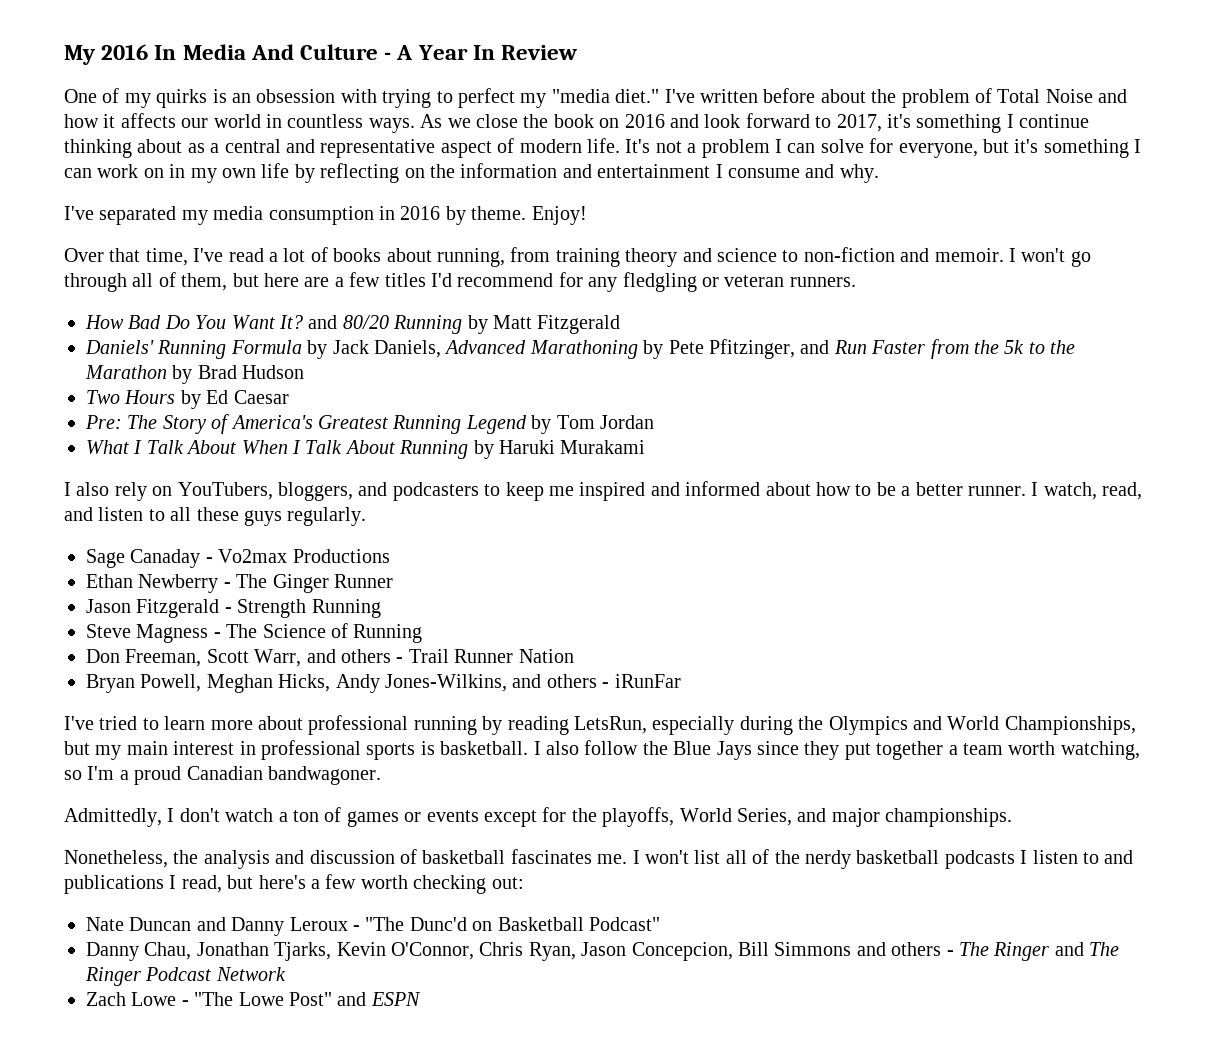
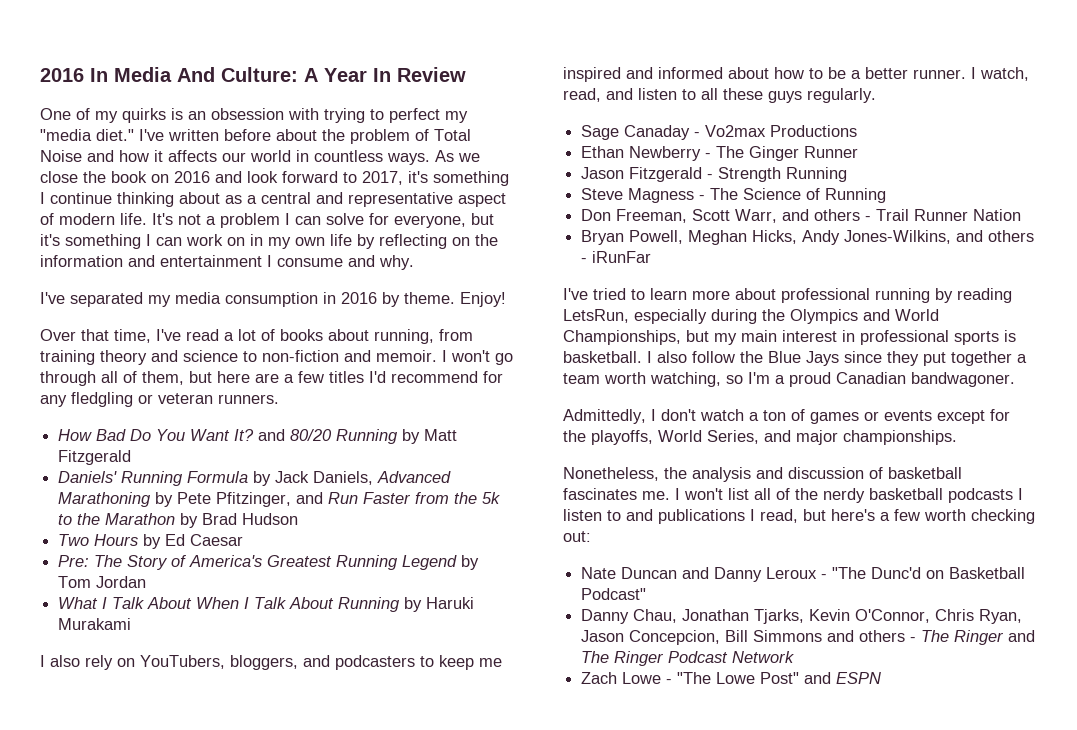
- My 2016 In Media And Culture - A Year In Review
+ 2016 In Media And Culture: A Year In Review

